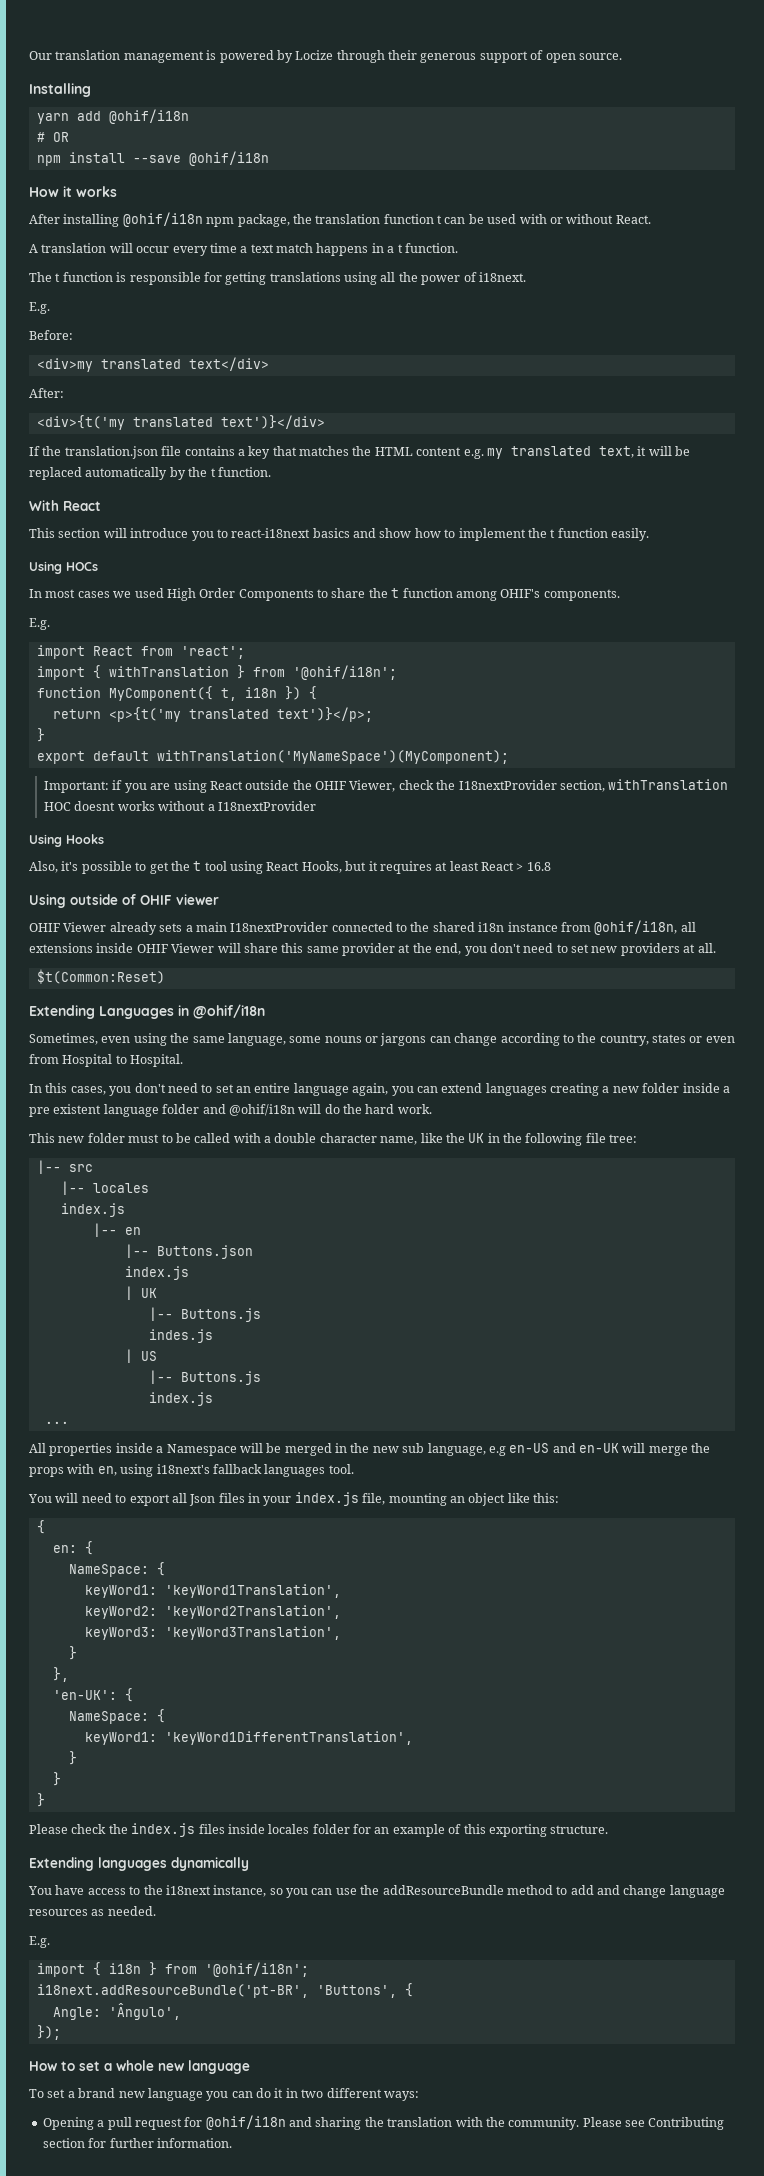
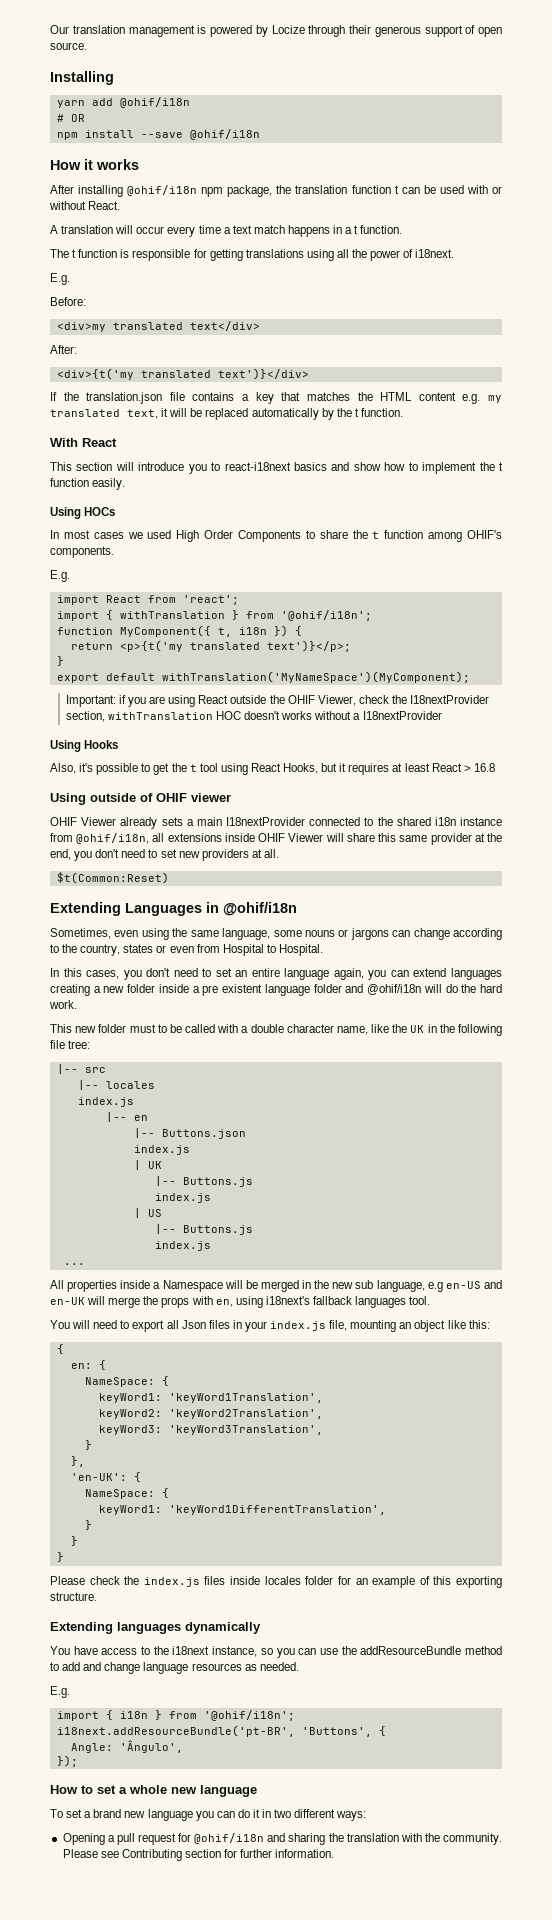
- Important: if you are using React outside the OHIF Viewer, check the I18nextProvider section, withTranslation HOC doesnt works without a I18nextProvider
+ Important: if you are using React outside the OHIF Viewer, check the I18nextProvider section, withTranslation HOC doesn't works without a I18nextProvider
  | UK
  |-- Buttons.js
- indes.js
+ index.js

